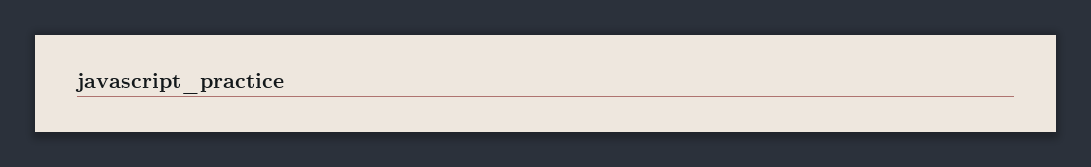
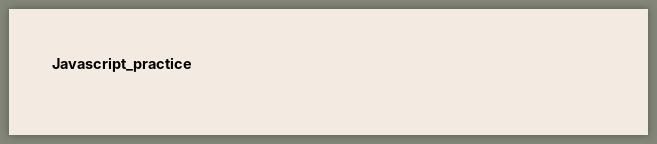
- javascript_practice
+ Javascript_practice

